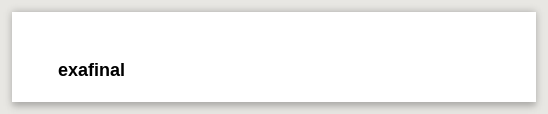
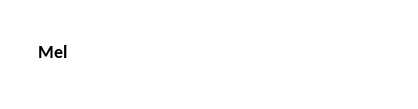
- exafinal
+ Mel

